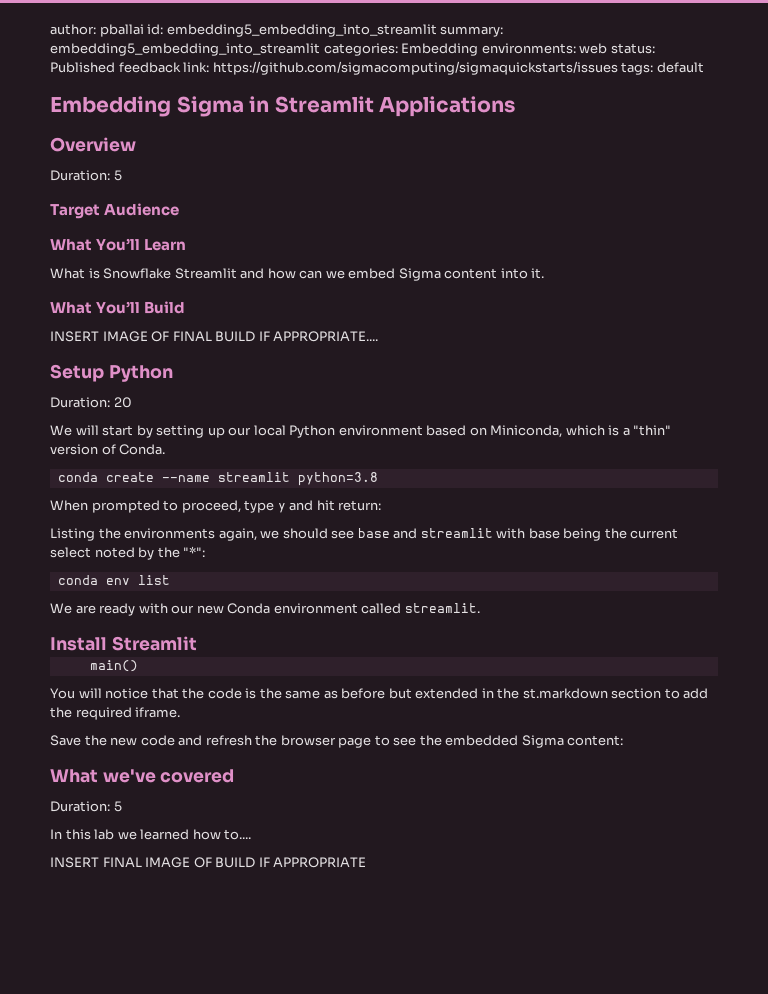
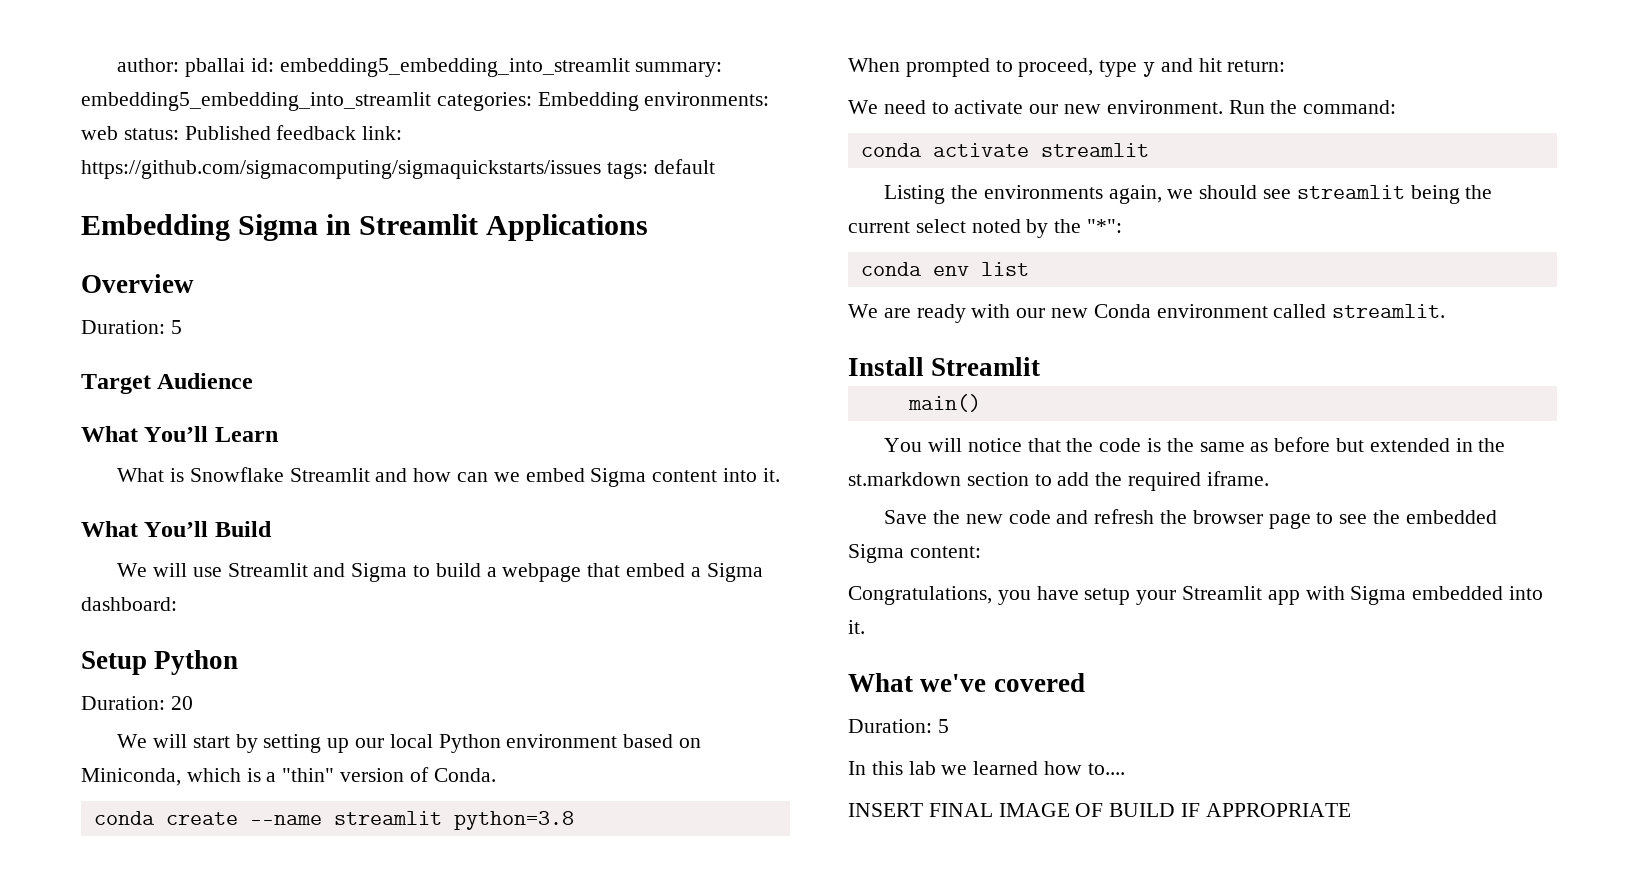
- INSERT IMAGE OF FINAL BUILD IF APPROPRIATE....
+ We will use Streamlit and Sigma to build a webpage that embed a Sigma dashboard:
+ We need to activate our new environment. Run the command:
+ conda activate streamlit
- Listing the environments again, we should see base and streamlit with base being the current select noted by the "*":
+ Listing the environments again, we should see streamlit being the current select noted by the "*":
+ Congratulations, you have setup your Streamlit app with Sigma embedded into it.

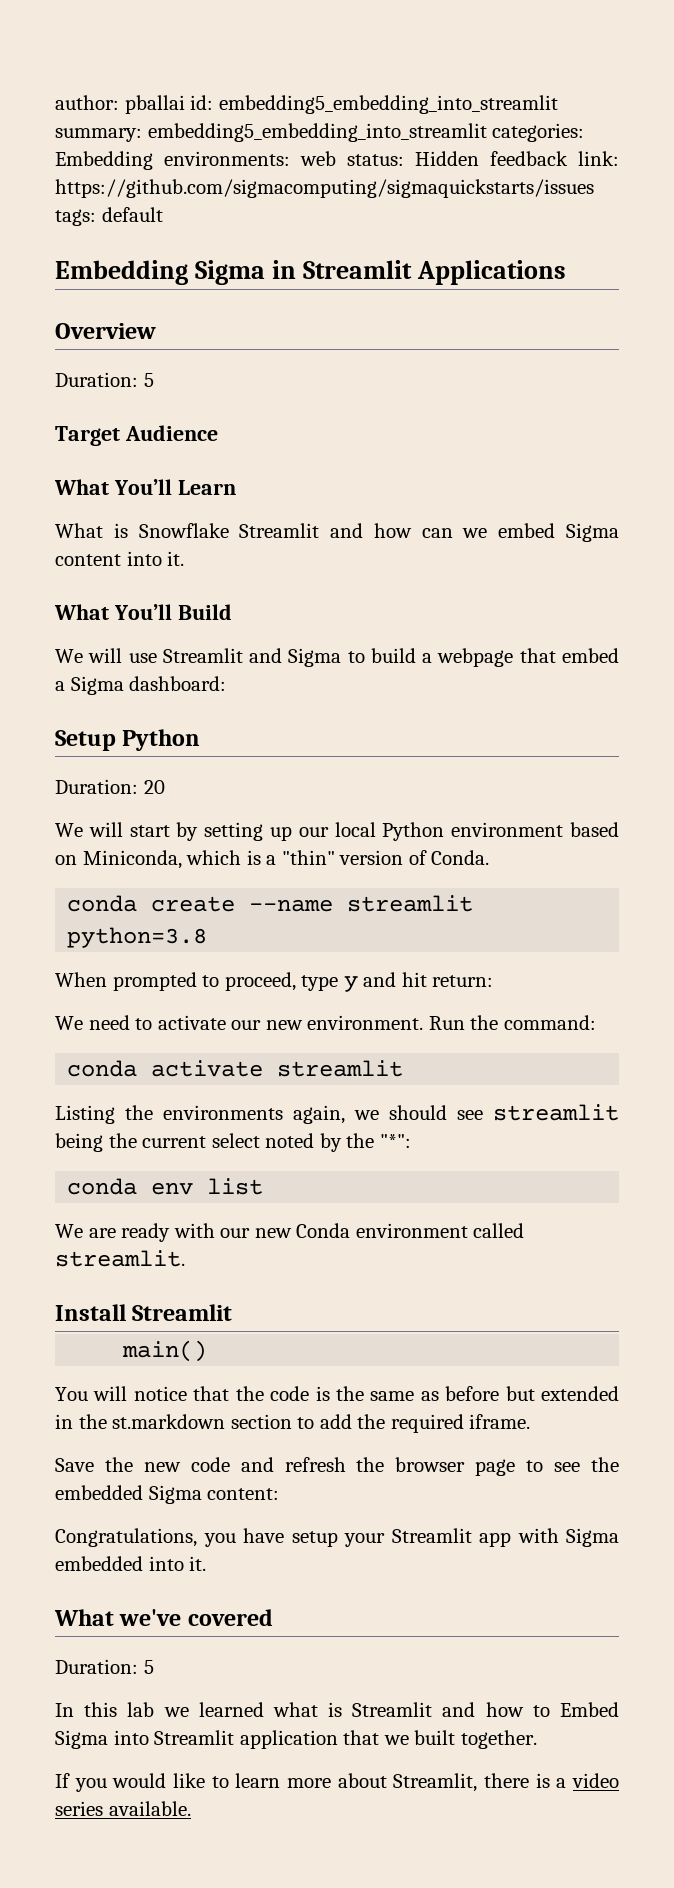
- author: pballai id: embedding5_embedding_into_streamlit summary: embedding5_embedding_into_streamlit categories: Embedding environments: web status: Published feedback link: https://github.com/sigmacomputing/sigmaquickstarts/issues tags: default
+ author: pballai id: embedding5_embedding_into_streamlit summary: embedding5_embedding_into_streamlit categories: Embedding environments: web status: Hidden feedback link: https://github.com/sigmacomputing/sigmaquickstarts/issues tags: default
- In this lab we learned how to....
- INSERT FINAL IMAGE OF BUILD IF APPROPRIATE
+ In this lab we learned what is Streamlit and how to Embed Sigma into Streamlit application that we built together.
+ If you would like to learn more about Streamlit, there is a video series available.

